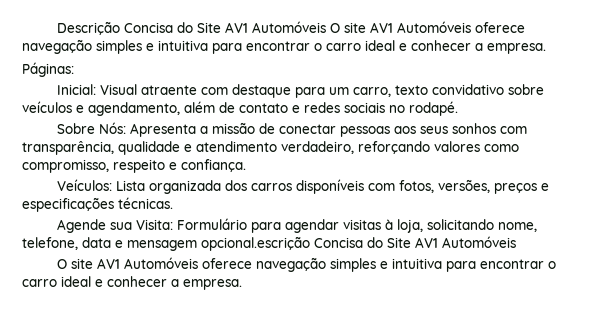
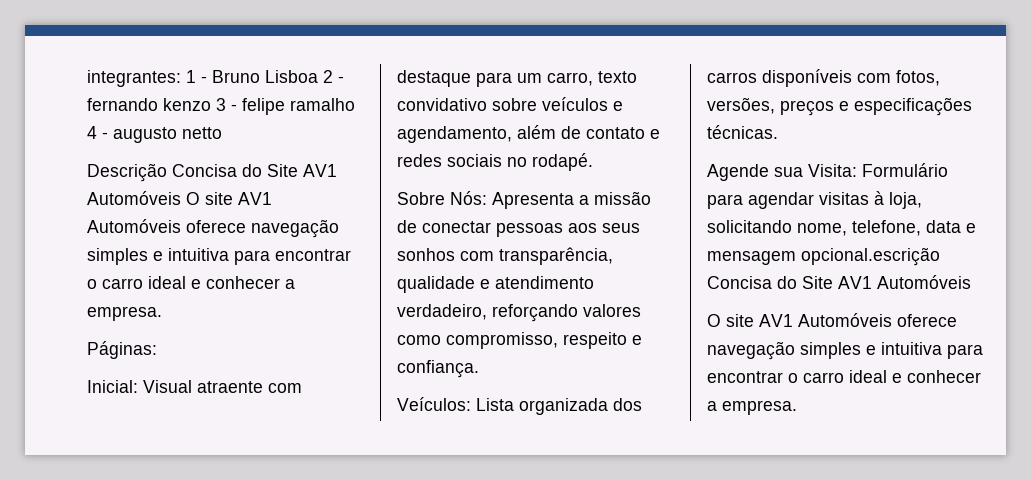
+ integrantes: 1 - Bruno Lisboa 2 - fernando kenzo 3 - felipe ramalho 4 - augusto netto

